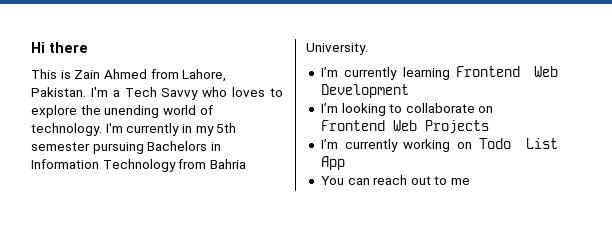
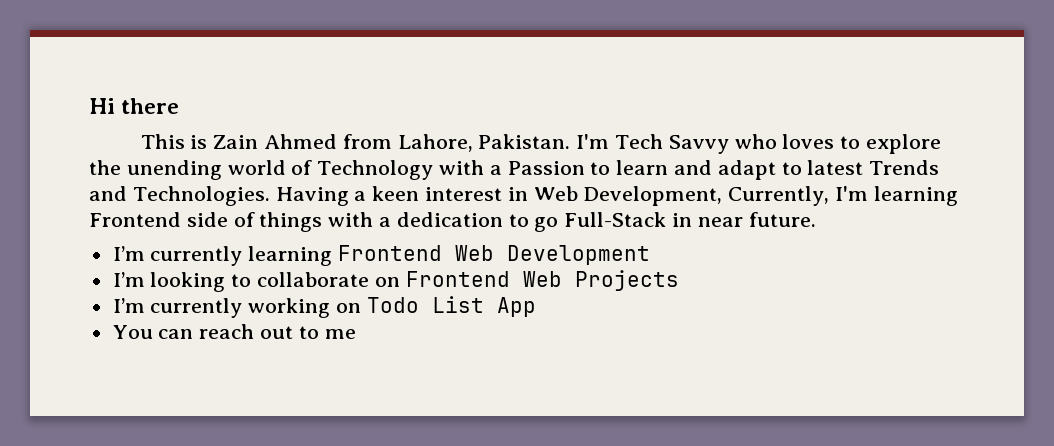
- I'm a Tech Savvy who loves to explore the unending world of technology. I'm currently in my 5th semester pursuing Bachelors in Information Technology from Bahria University.
+ I'm Tech Savvy who loves to explore the unending world of Technology with a Passion to learn and adapt to latest Trends and Technologies. Having a keen interest in Web Development, Currently, I'm learning Frontend side of things with a dedication to go Full-Stack in near future.

